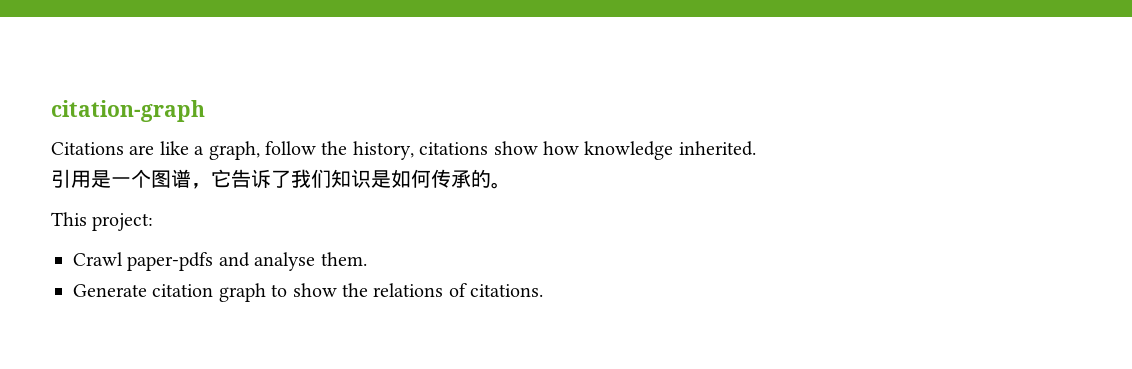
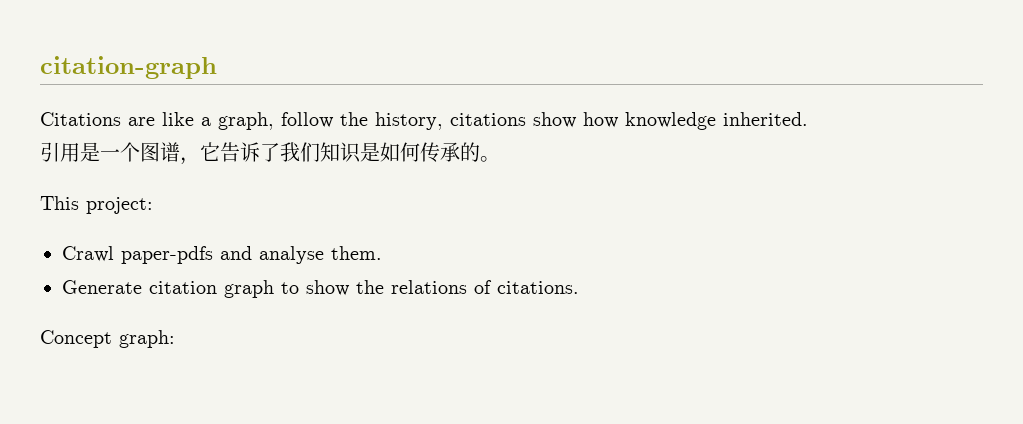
+ Concept graph:

